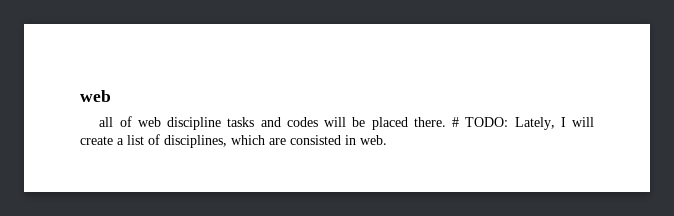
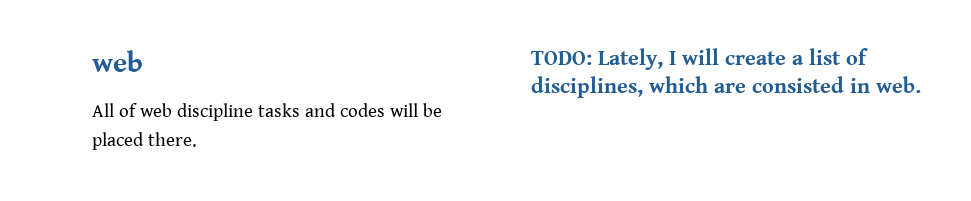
- all of web discipline tasks and codes will be placed there. # TODO: Lately, I will create a list of disciplines, which are consisted in web.
+ All of web discipline tasks and codes will be placed there.
+ TODO: Lately, I will create a list of disciplines, which are consisted in web.

